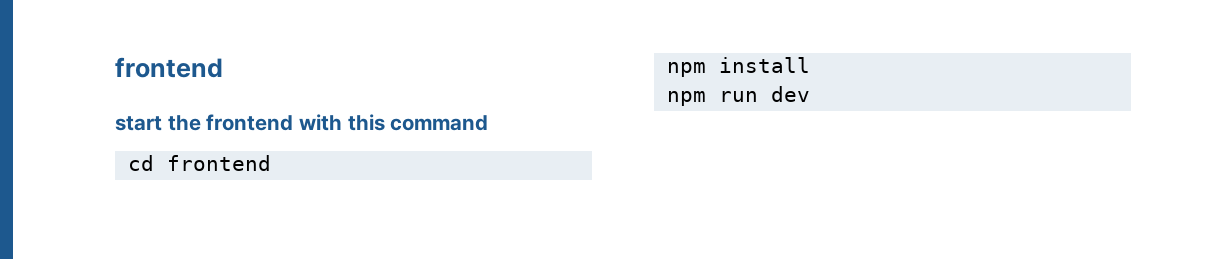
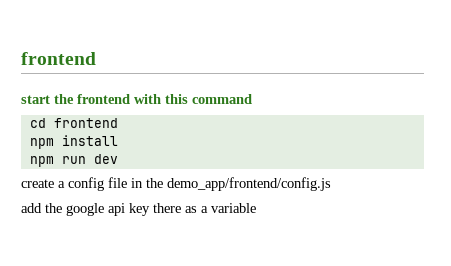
+ create a config file in the demo_app/frontend/config.js
+ add the google api key there as a variable

